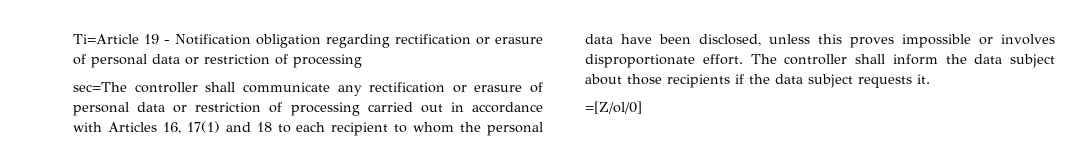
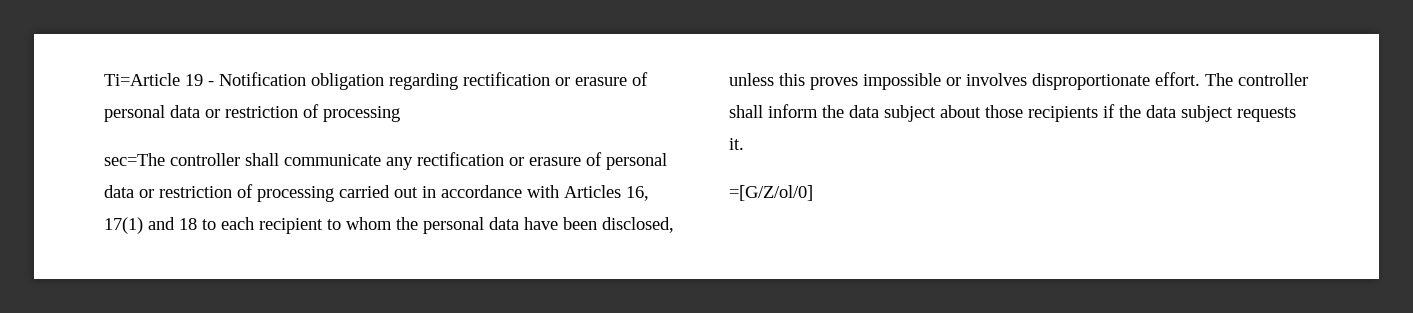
- =[Z/ol/0]
+ =[G/Z/ol/0]

